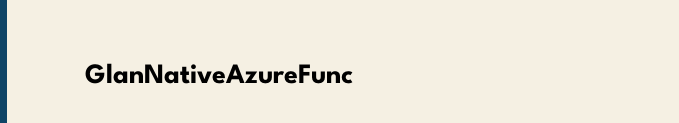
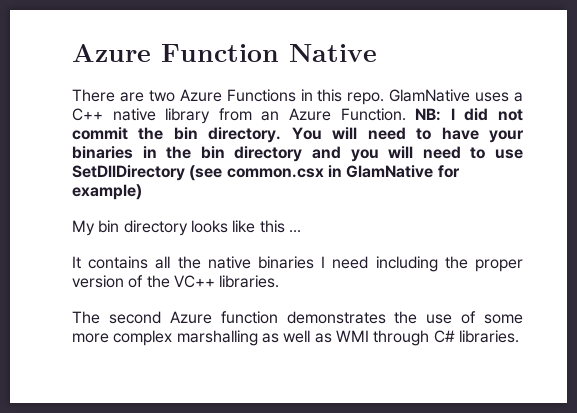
- GlanNativeAzureFunc
+ Azure Function Native
+ There are two Azure Functions in this repo. GlamNative uses a C++ native library from an Azure Function. NB: I did not commit the bin directory. You will need to have your binaries in the bin directory and you will need to use SetDllDirectory (see common.csx in GlamNative for example)
+ My bin directory looks like this ...
+ It contains all the native binaries I need including the proper version of the VC++ libraries.
+ The second Azure function demonstrates the use of some more complex marshalling as well as WMI through C# libraries.

